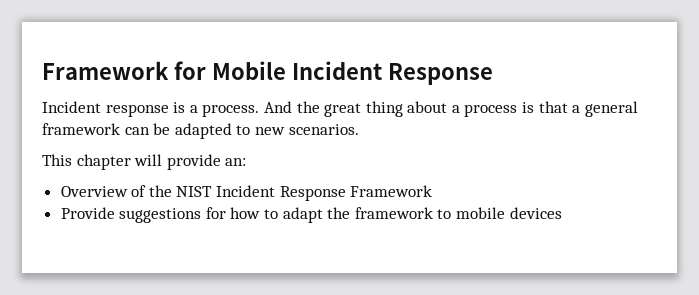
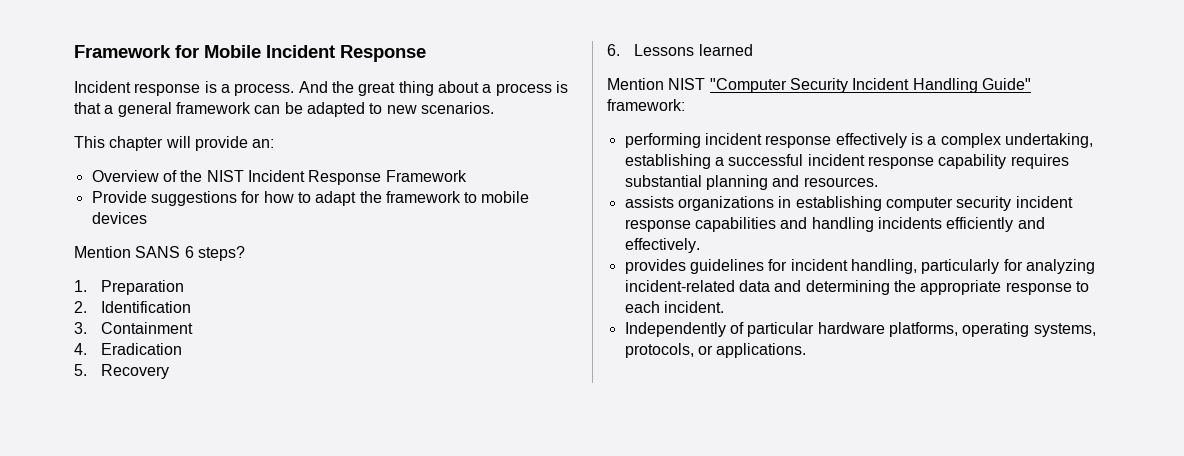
+ Mention SANS 6 steps?
+ 1. Preparation
+ 2. Identification
+ 3. Containment
+ 4. Eradication
+ 5. Recovery
+ 6. Lessons learned
+ Mention NIST "Computer Security Incident Handling Guide" framework:
+ performing incident response effectively is a complex undertaking, establishing a successful incident response capability requires substantial planning and resources.
+ assists organizations in establishing computer security incident response capabilities and handling incidents efficiently and effectively.
+ provides guidelines for incident handling, particularly for analyzing incident-related data and determining the appropriate response to each incident.
+ Independently of particular hardware platforms, operating systems, protocols, or applications.

